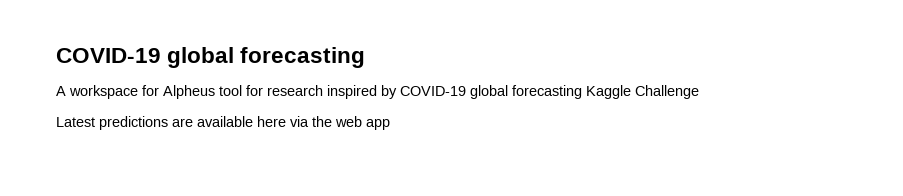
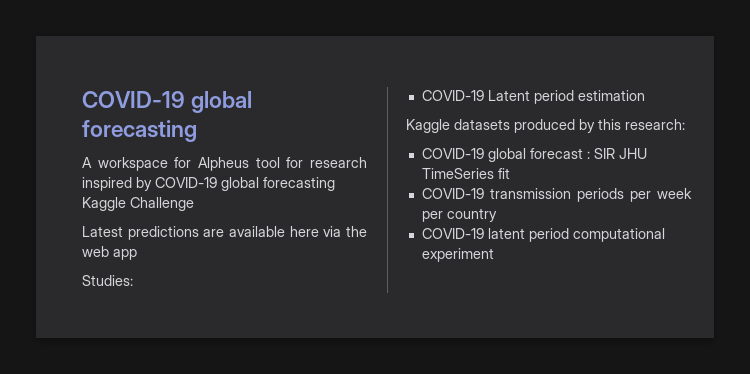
+ Studies:
+ COVID-19 Latent period estimation
+ Kaggle datasets produced by this research:
+ COVID-19 global forecast : SIR JHU TimeSeries fit
+ COVID-19 transmission periods per week per country
+ COVID-19 latent period computational experiment

